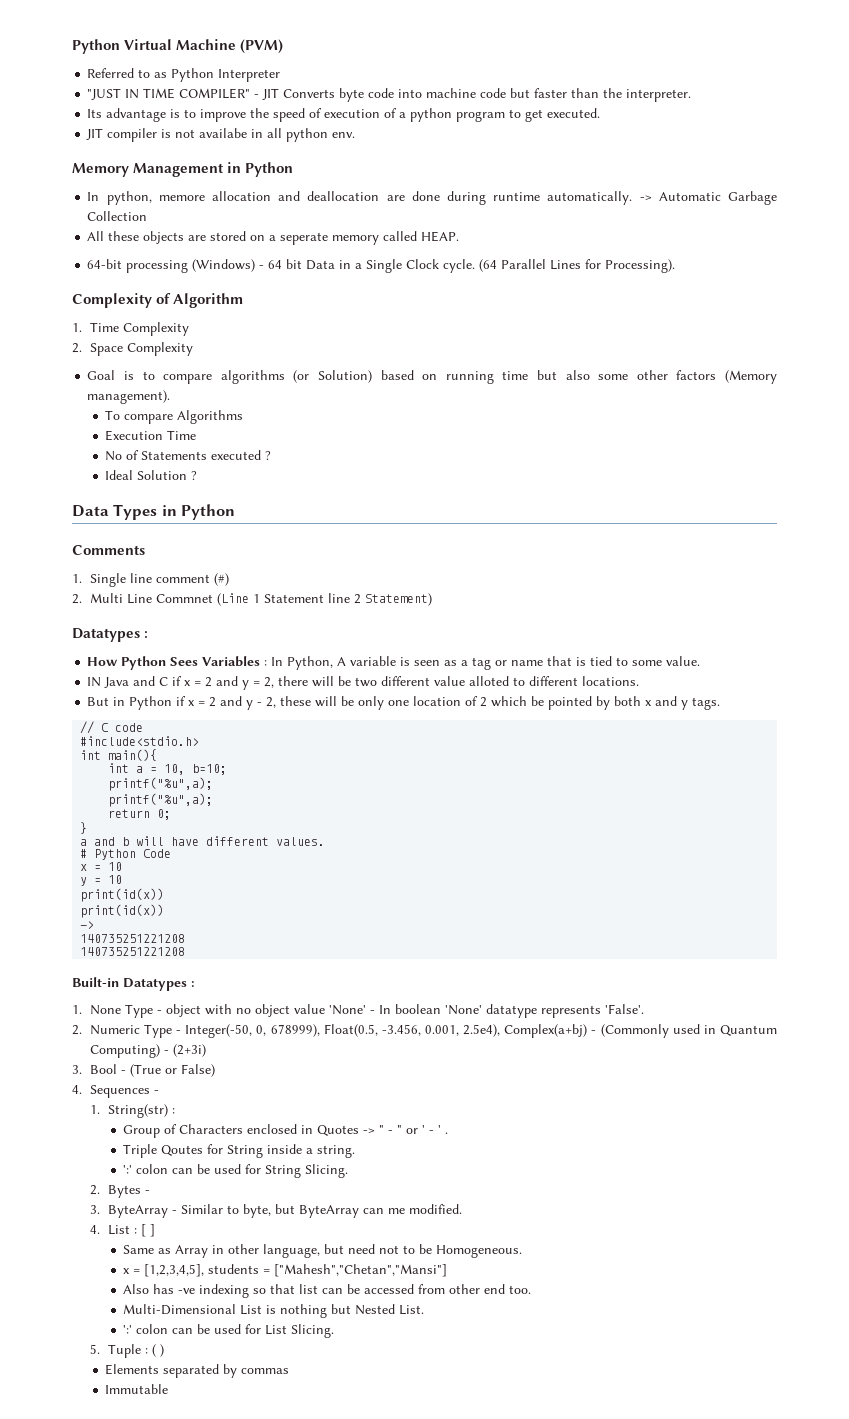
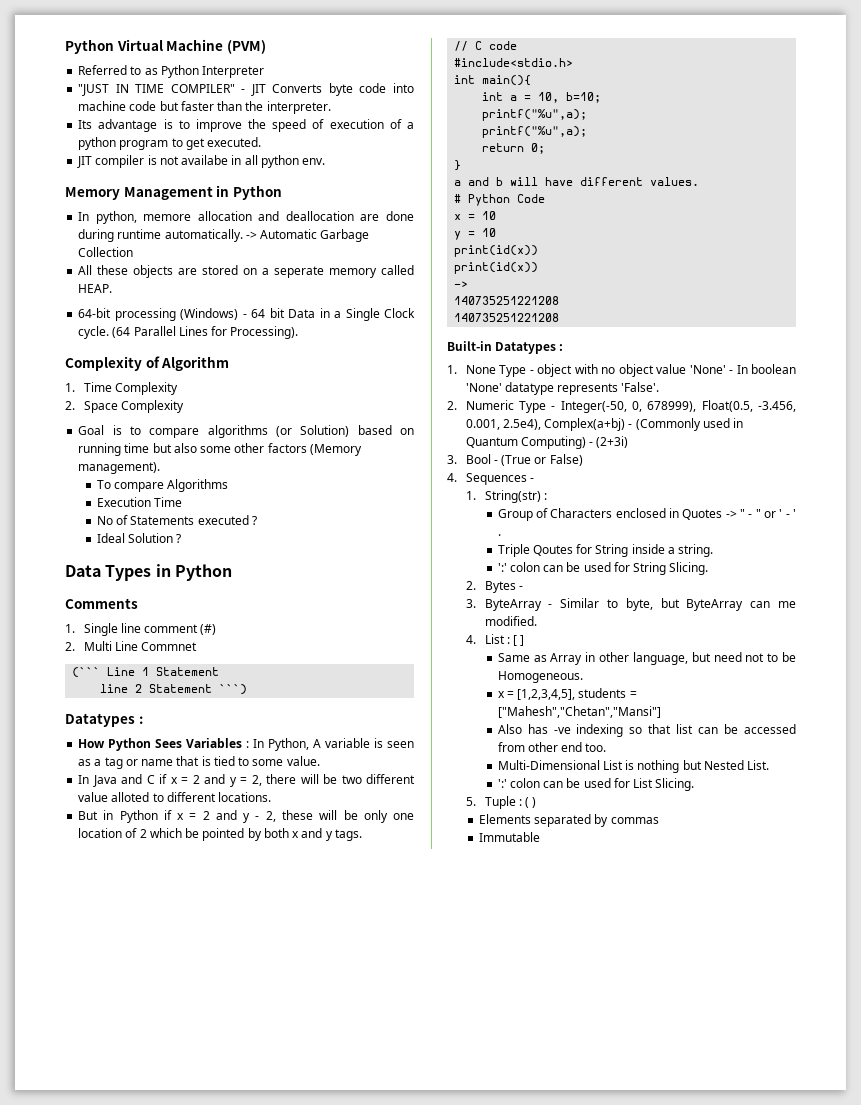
- 2. Multi Line Commnet (Line 1 Statement line 2 Statement)
+ 2. Multi Line Commnet
+ (``` Line 1 Statement
+ line 2 Statement ```)
- IN Java and C if x = 2 and y = 2, there will be two different value alloted to different locations.
+ In Java and C if x = 2 and y = 2, there will be two different value alloted to different locations.

